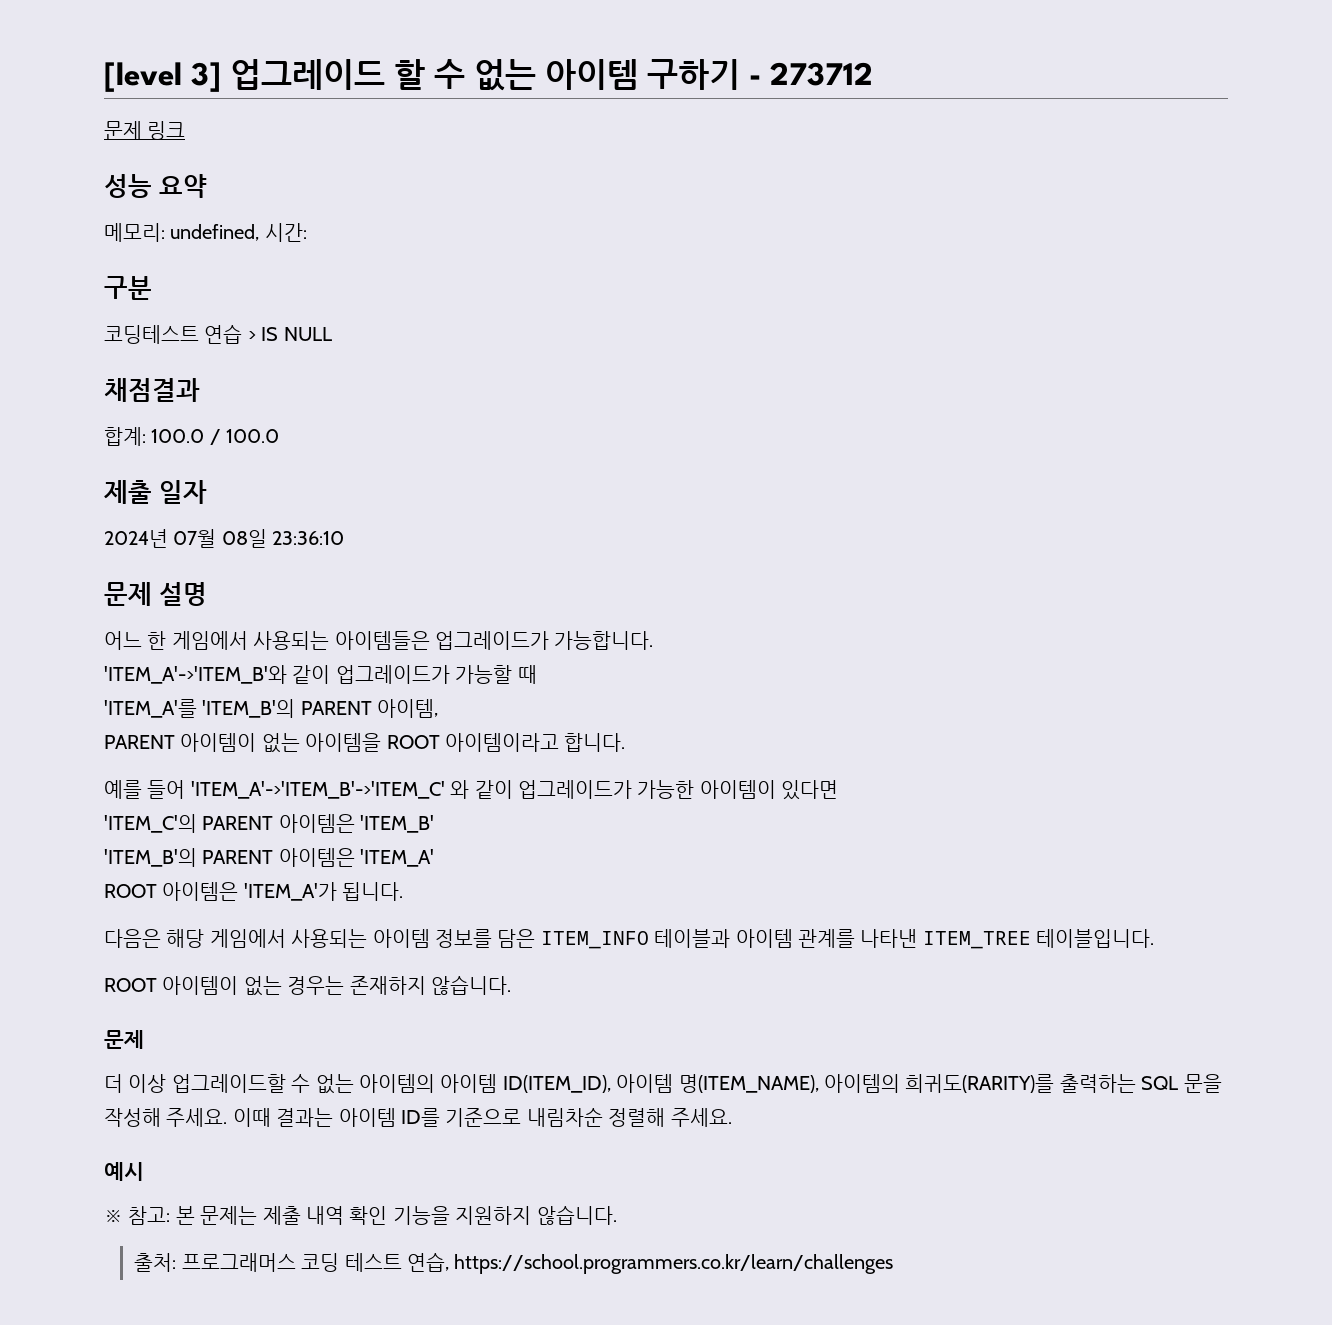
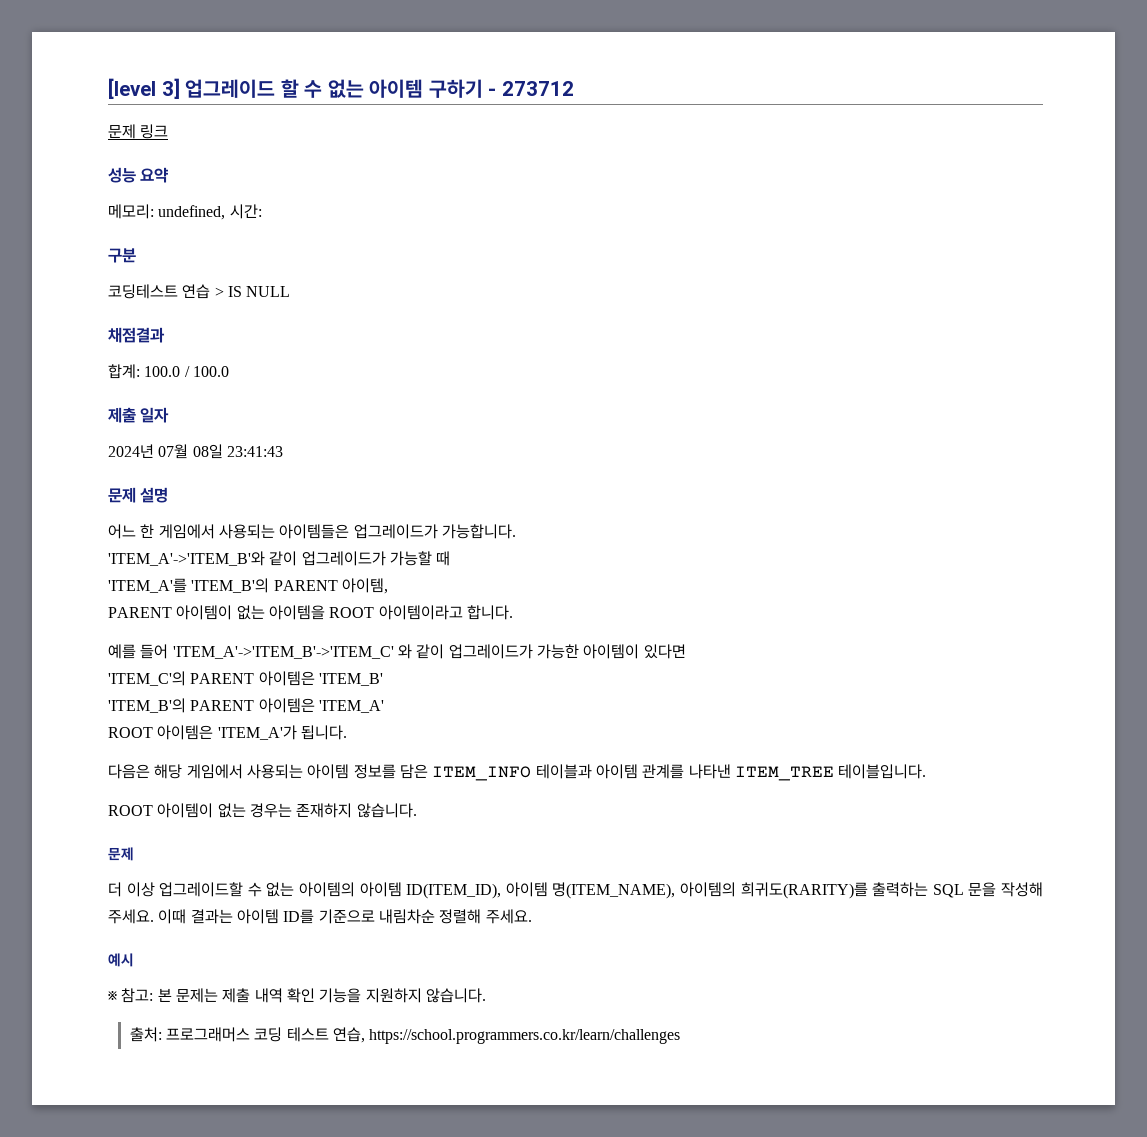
- 2024년 07월 08일 23:36:10
+ 2024년 07월 08일 23:41:43

